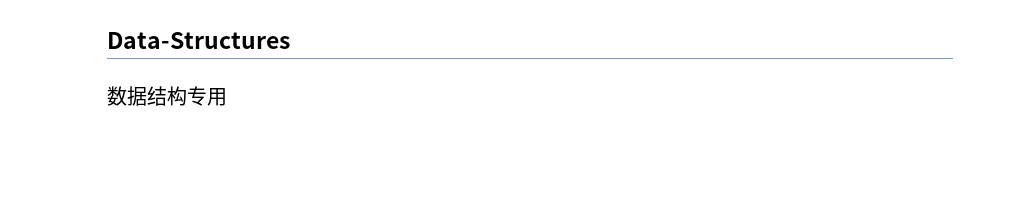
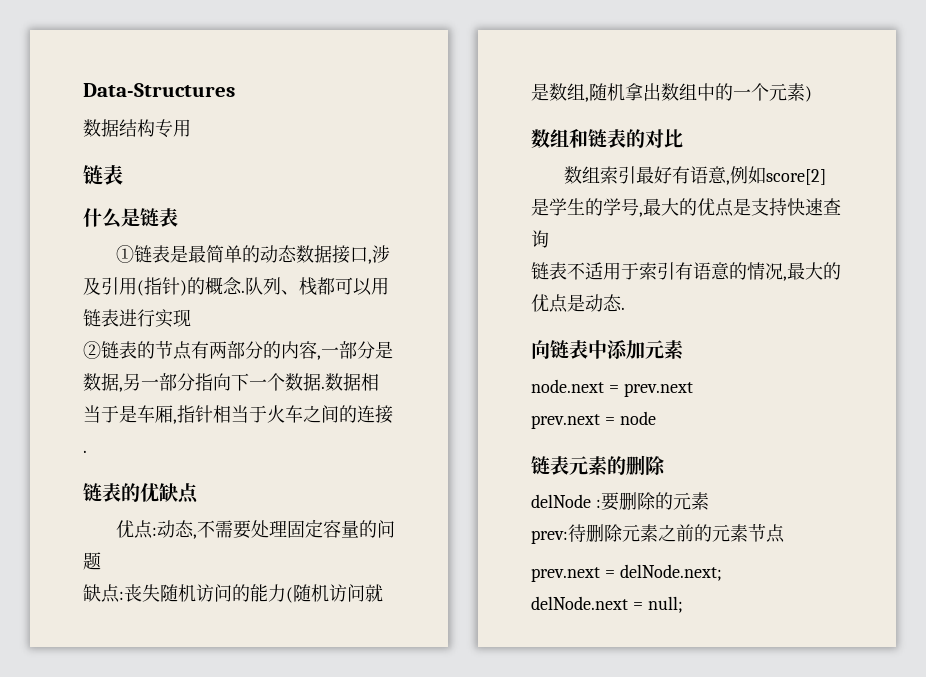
  数据结构专用
+ 链表
+ 什么是链表
+ ①链表是最简单的动态数据接口,涉及引用(指针)的概念.队列、栈都可以用链表进行实现
+ ②链表的节点有两部分的内容,一部分是数据,另一部分指向下一个数据.数据相当于是车厢,指针相当于火车之间的连接.
+ 链表的优缺点
+ 优点:动态,不需要处理固定容量的问题
+ 缺点:丧失随机访问的能力(随机访问就是数组,随机拿出数组中的一个元素)
+ 数组和链表的对比
+ 数组索引最好有语意,例如score[2]是学生的学号,最大的优点是支持快速查询
+ 链表不适用于索引有语意的情况,最大的优点是动态.
+ 向链表中添加元素
+ node.next = prev.next
+ prev.next = node
+ 链表元素的删除
+ delNode :要删除的元素
+ prev:待删除元素之前的元素节点
+ prev.next = delNode.next;
+ delNode.next = null;

